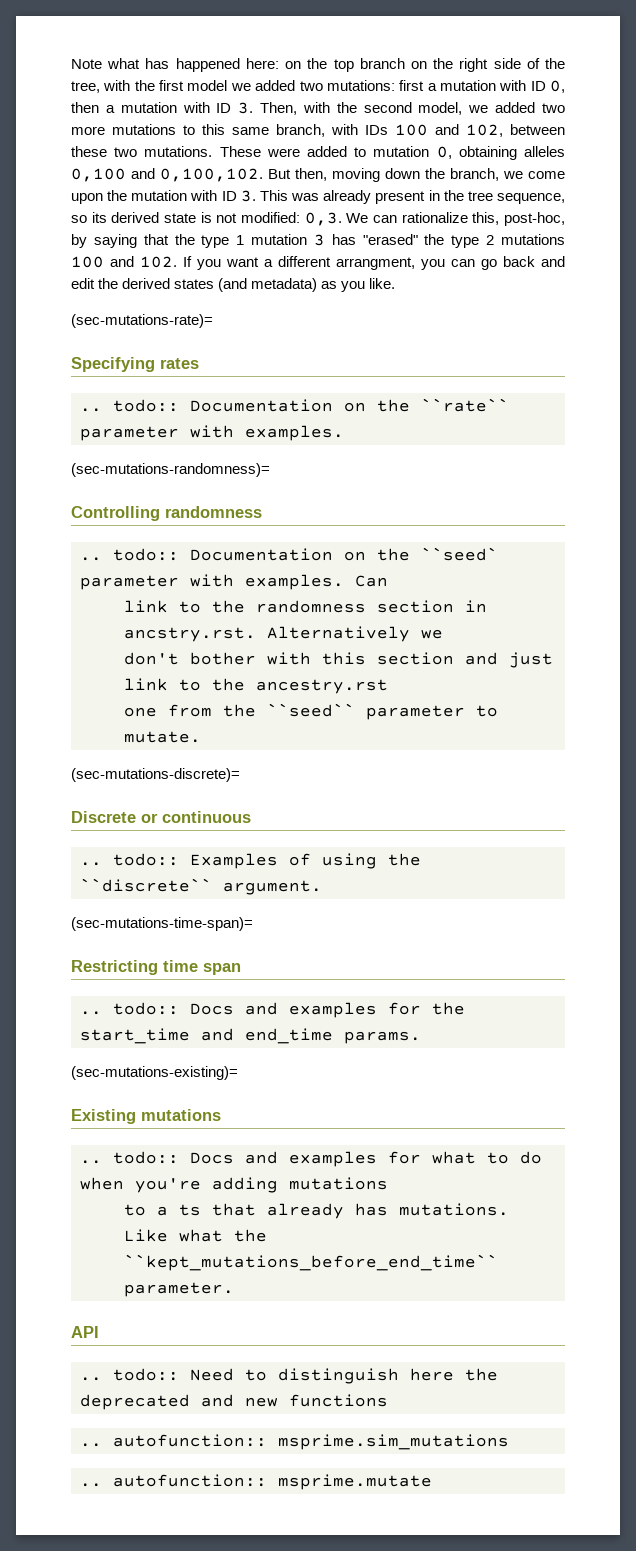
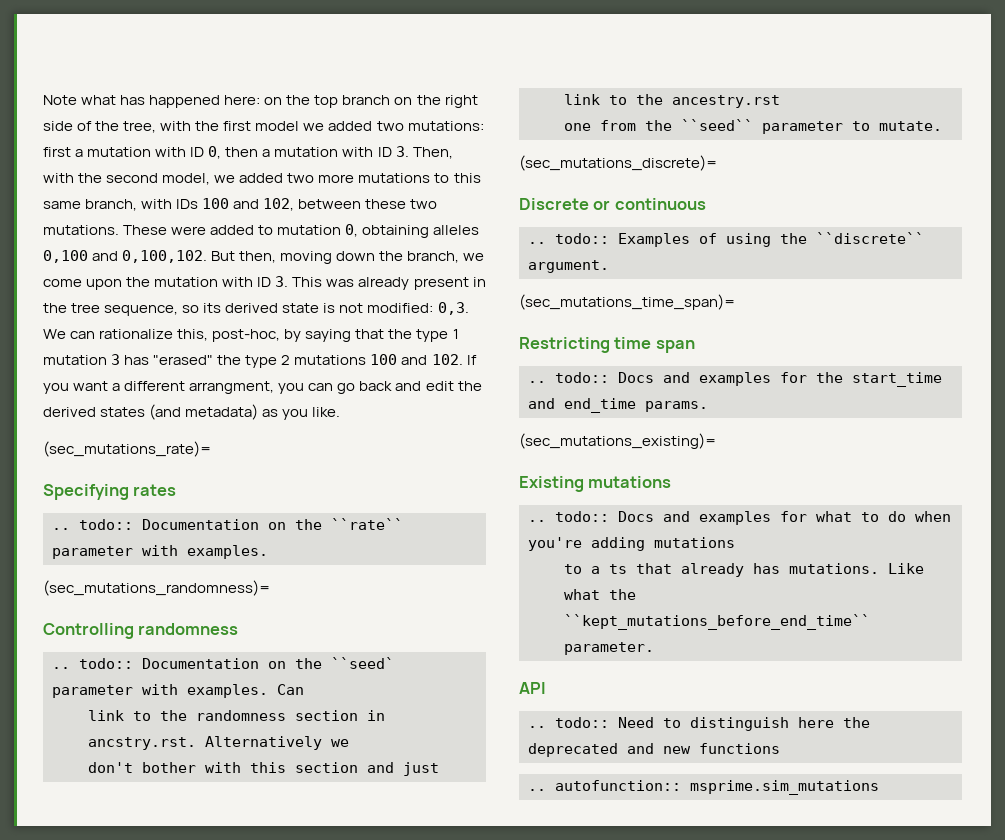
- (sec-mutations-rate)=
+ (sec_mutations_rate)=
- (sec-mutations-randomness)=
+ (sec_mutations_randomness)=
- (sec-mutations-discrete)=
+ (sec_mutations_discrete)=
- (sec-mutations-time-span)=
+ (sec_mutations_time_span)=
- (sec-mutations-existing)=
+ (sec_mutations_existing)=
- .. autofunction:: msprime.mutate

